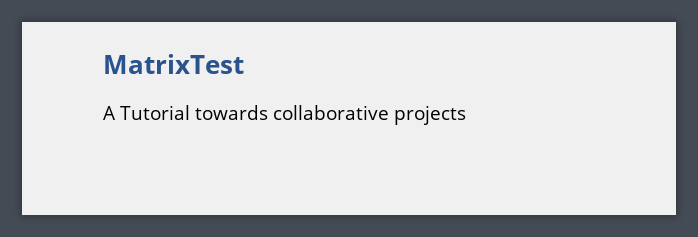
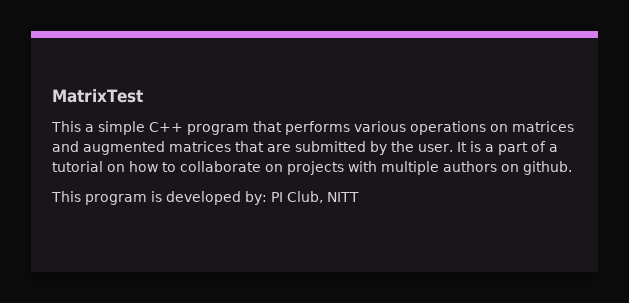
- A Tutorial towards collaborative projects
+ This a simple C++ program that performs various operations on matrices and augmented matrices that are submitted by the user. It is a part of a tutorial on how to collaborate on projects with multiple authors on github.
+ This program is developed by: PI Club, NITT

